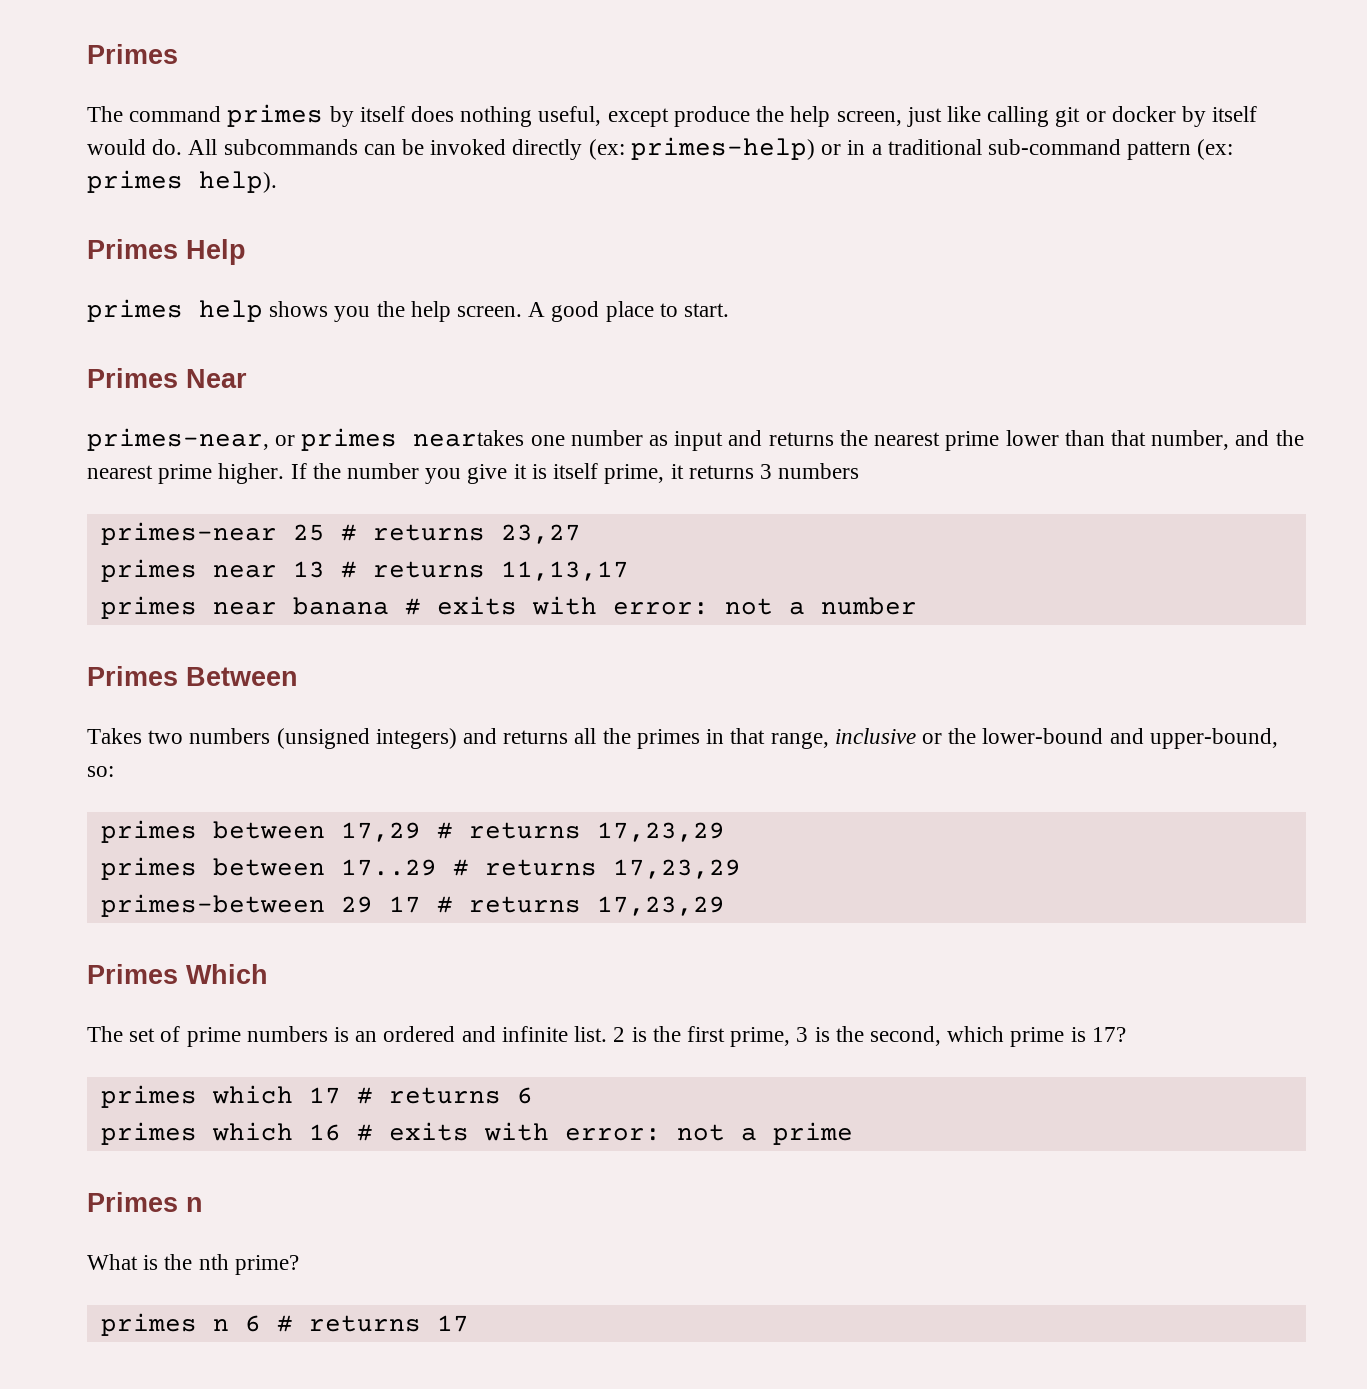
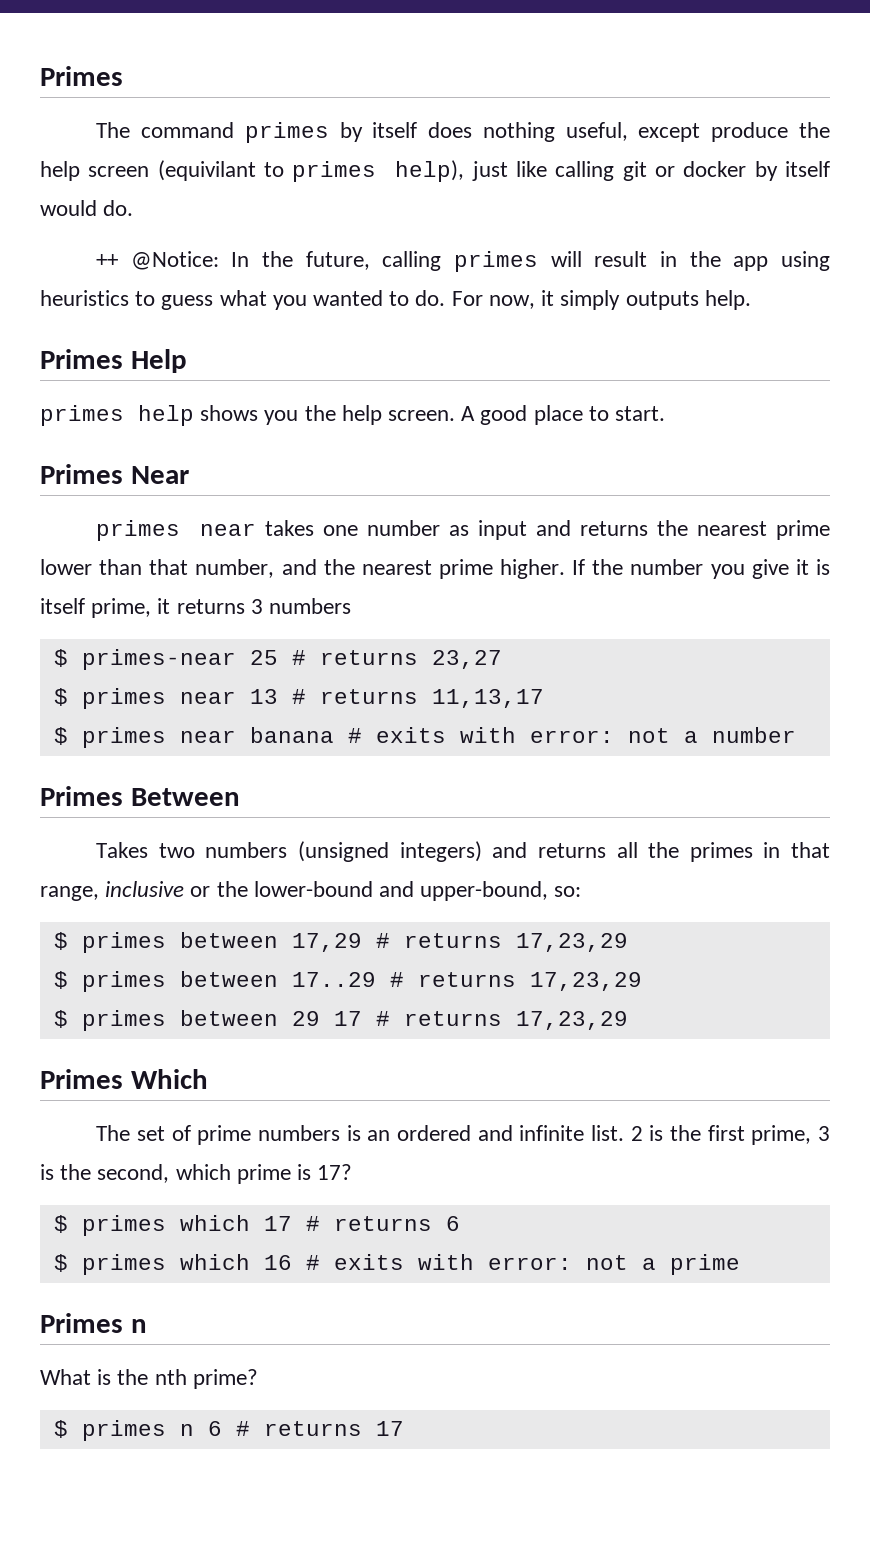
- The command primes by itself does nothing useful, except produce the help screen, just like calling git or docker by itself would do. All subcommands can be invoked directly (ex: primes-help) or in a traditional sub-command pattern (ex: primes help).
+ The command primes by itself does nothing useful, except produce the help screen (equivilant to primes help), just like calling git or docker by itself would do.
+ ++ @Notice: In the future, calling primes will result in the app using heuristics to guess what you wanted to do. For now, it simply outputs help.
- primes-near, or primes neartakes one number as input and returns the nearest prime lower than that number, and the nearest prime higher.
+ primes near takes one number as input and returns the nearest prime lower than that number, and the nearest prime higher.
- primes-near 25 # returns 23,27
+ $ primes-near 25 # returns 23,27
- primes near 13 # returns 11,13,17
+ $ primes near 13 # returns 11,13,17
- primes near banana # exits with error: not a number
+ $ primes near banana # exits with error: not a number
- primes between 17,29 # returns 17,23,29
+ $ primes between 17,29 # returns 17,23,29
- primes between 17..29 # returns 17,23,29
+ $ primes between 17..29 # returns 17,23,29
- primes-between 29 17 # returns 17,23,29
+ $ primes between 29 17 # returns 17,23,29
- primes which 17 # returns 6
+ $ primes which 17 # returns 6
- primes which 16 # exits with error: not a prime
+ $ primes which 16 # exits with error: not a prime
- primes n 6 # returns 17
+ $ primes n 6 # returns 17

